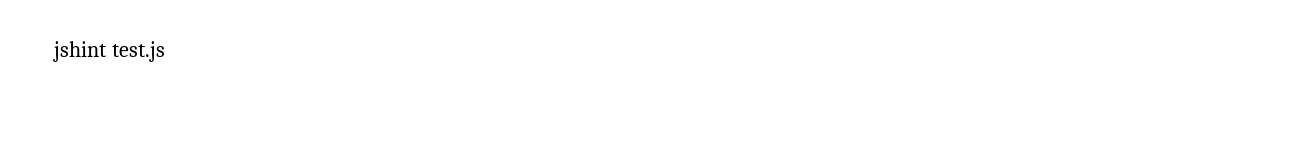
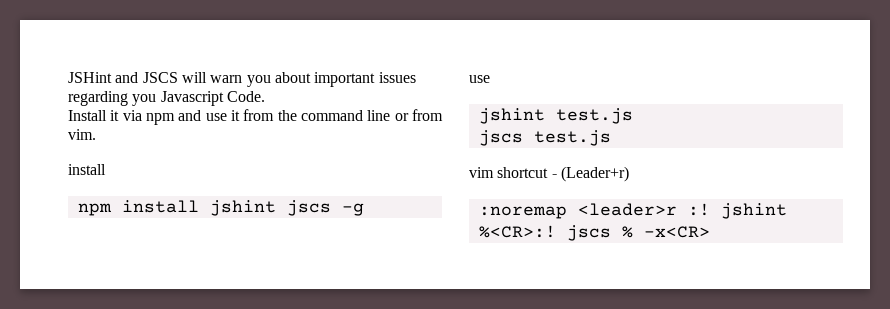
+ JSHint and JSCS will warn you about important issues regarding you Javascript Code.
+ Install it via npm and use it from the command line or from vim.
+ install
+ npm install jshint jscs -g
+ use
  jshint test.js
+ jscs test.js
+ vim shortcut - (Leader+r)
+ :noremap <leader>r :! jshint %<CR>:! jscs % -x<CR>

